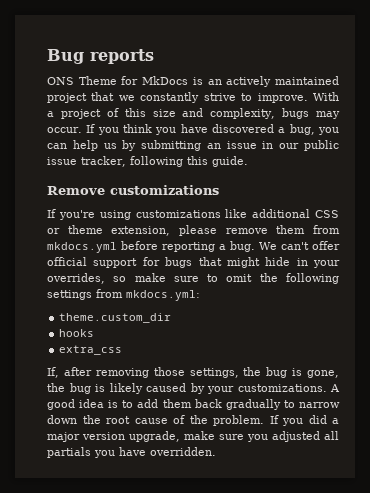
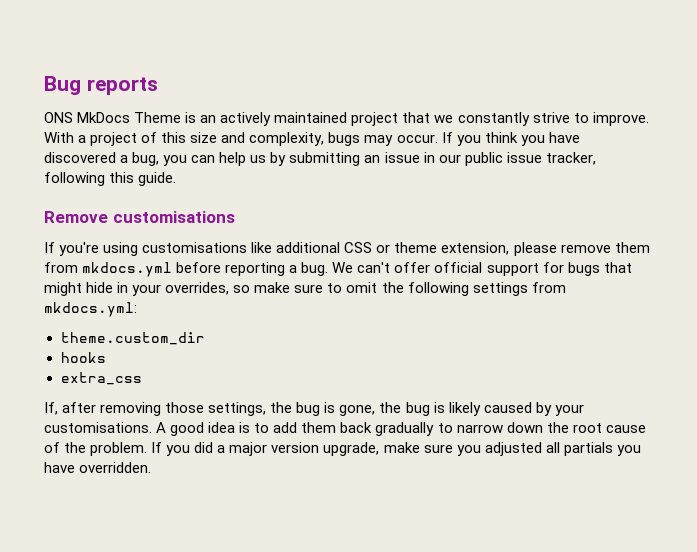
- ONS Theme for MkDocs is an actively maintained project that we constantly strive to improve.
+ ONS MkDocs Theme is an actively maintained project that we constantly strive to improve.
- Remove customizations
+ Remove customisations
- If you're using customizations like additional CSS or theme extension, please remove them from mkdocs.yml before reporting a bug.
+ If you're using customisations like additional CSS or theme extension, please remove them from mkdocs.yml before reporting a bug.
- If, after removing those settings, the bug is gone, the bug is likely caused by your customizations.
+ If, after removing those settings, the bug is gone, the bug is likely caused by your customisations.

